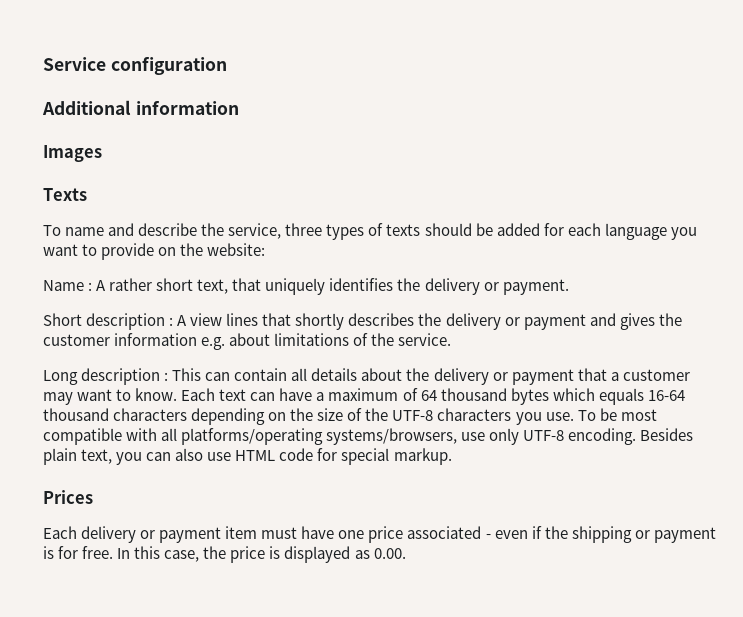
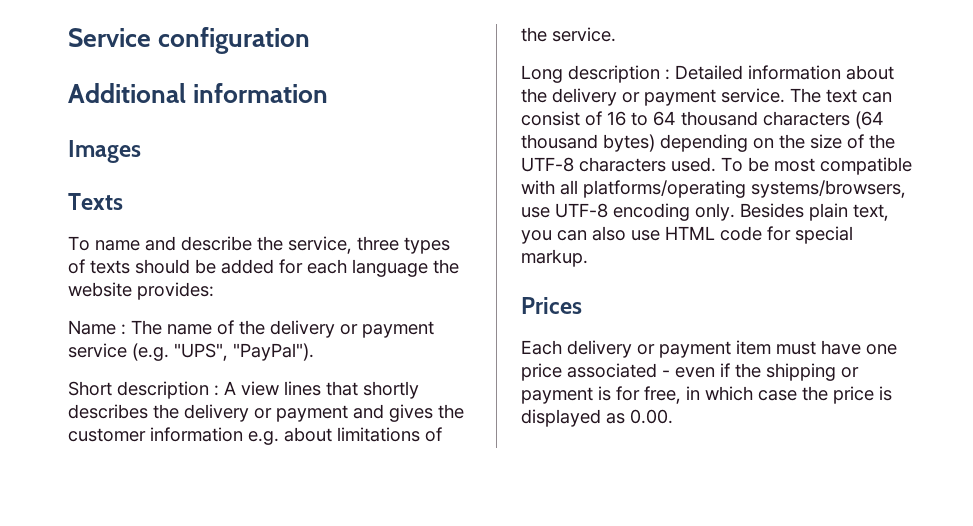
- To name and describe the service, three types of texts should be added for each language you want to provide on the website:
- Name : A rather short text, that uniquely identifies the delivery or payment.
+ To name and describe the service, three types of texts should be added for each language the website provides:
+ Name : The name of the delivery or payment service (e.g. "UPS", "PayPal").
- Long description : This can contain all details about the delivery or payment that a customer may want to know. Each text can have a maximum of 64 thousand bytes which equals 16-64 thousand characters depending on the size of the UTF-8 characters you use.
+ Long description : Detailed information about the delivery or payment service. The text can consist of 16 to 64 thousand characters (64 thousand bytes) depending on the size of the UTF-8 characters used.
- To be most compatible with all platforms/operating systems/browsers, use only UTF-8 encoding.
+ To be most compatible with all platforms/operating systems/browsers, use UTF-8 encoding only.
- Each delivery or payment item must have one price associated - even if the shipping or payment is for free. In this case, the price is displayed as 0.00.
+ Each delivery or payment item must have one price associated - even if the shipping or payment is for free, in which case the price is displayed as 0.00.

